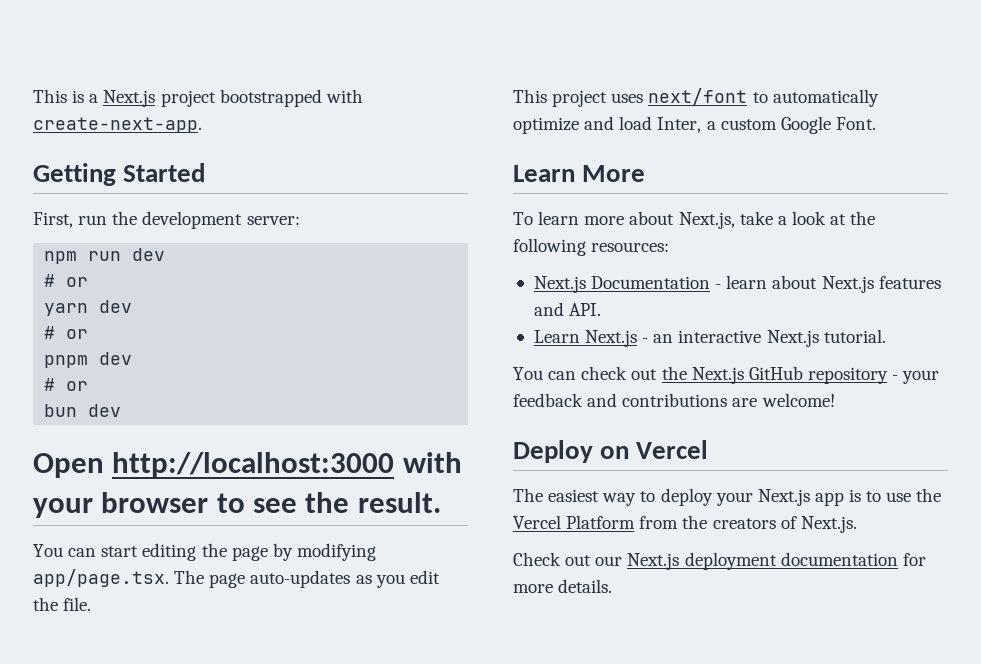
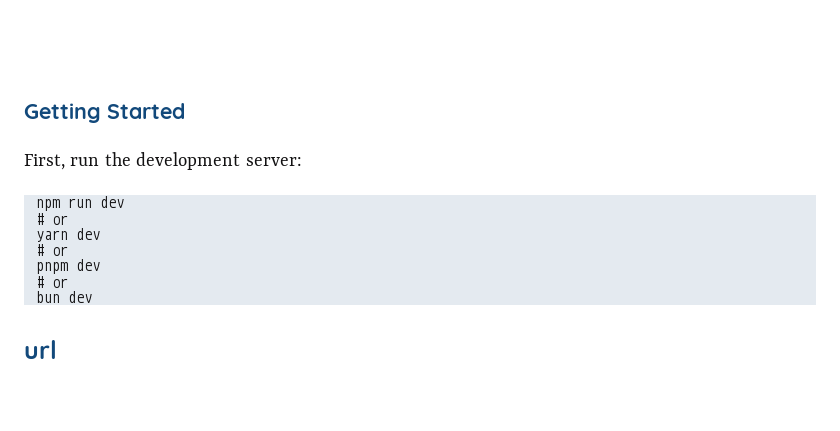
- This is a Next.js project bootstrapped with create-next-app.
- Open http://localhost:3000 with your browser to see the result.
- You can start editing the page by modifying app/page.tsx. The page auto-updates as you edit the file.
- This project uses next/font to automatically optimize and load Inter, a custom Google Font.
- Learn More
- To learn more about Next.js, take a look at the following resources:
- Next.js Documentation - learn about Next.js features and API.
- Learn Next.js - an interactive Next.js tutorial.
- You can check out the Next.js GitHub repository - your feedback and contributions are welcome!
- Deploy on Vercel
- The easiest way to deploy your Next.js app is to use the Vercel Platform from the creators of Next.js.
- Check out our Next.js deployment documentation for more details.
+ url

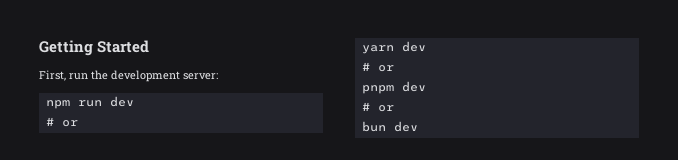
- url

